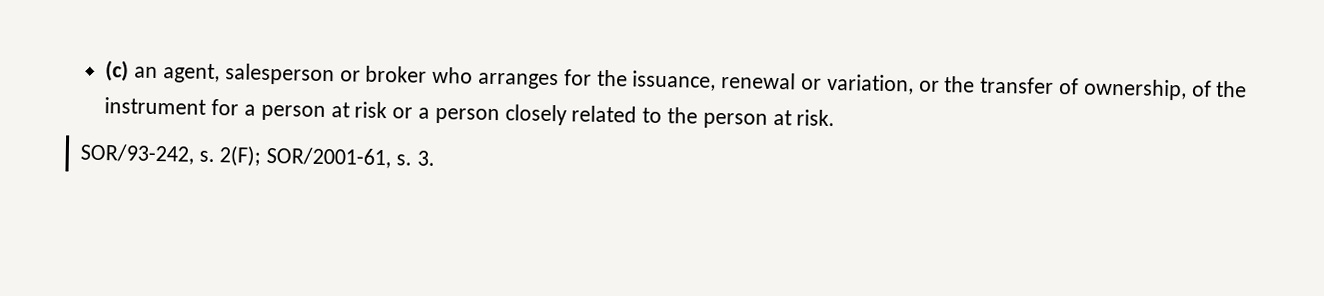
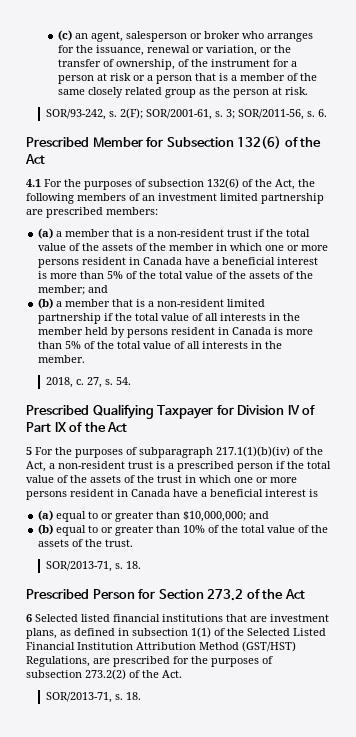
- (c) an agent, salesperson or broker who arranges for the issuance, renewal or variation, or the transfer of ownership, of the instrument for a person at risk or a person closely related to the person at risk.
+ (c) an agent, salesperson or broker who arranges for the issuance, renewal or variation, or the transfer of ownership, of the instrument for a person at risk or a person that is a member of the same closely related group as the person at risk.
- 3.
+ 3; SOR/2011-56, s. 6.
+ Prescribed Member for Subsection 132(6) of the Act
+ 4.1 For the purposes of subsection 132(6) of the Act, the following members of an investment limited partnership are prescribed members:
+ (a) a member that is a non-resident trust if the total value of the assets of the member in which one or more persons resident in Canada have a beneficial interest is more than 5% of the total value of the assets of the member; and
+ (b) a member that is a non-resident limited partnership if the total value of all interests in the member held by persons resident in Canada is more than 5% of the total value of all interests in the member.
+ 2018, c. 27, s. 54.
+ Prescribed Qualifying Taxpayer for Division IV of Part IX of the Act
+ 5 For the purposes of subparagraph 217.1(1)(b)(iv) of the Act, a non-resident trust is a prescribed person if the total value of the assets of the trust in which one or more persons resident in Canada have a beneficial interest is
+ (a) equal to or greater than $10,000,000; and
+ (b) equal to or greater than 10% of the total value of the assets of the trust.
+ SOR/2013-71, s. 18.
+ Prescribed Person for Section 273.2 of the Act
+ 6 Selected listed financial institutions that are investment plans, as defined in subsection 1(1) of the Selected Listed Financial Institution Attribution Method (GST/HST) Regulations, are prescribed for the purposes of subsection 273.2(2) of the Act.
+ SOR/2013-71, s. 18.

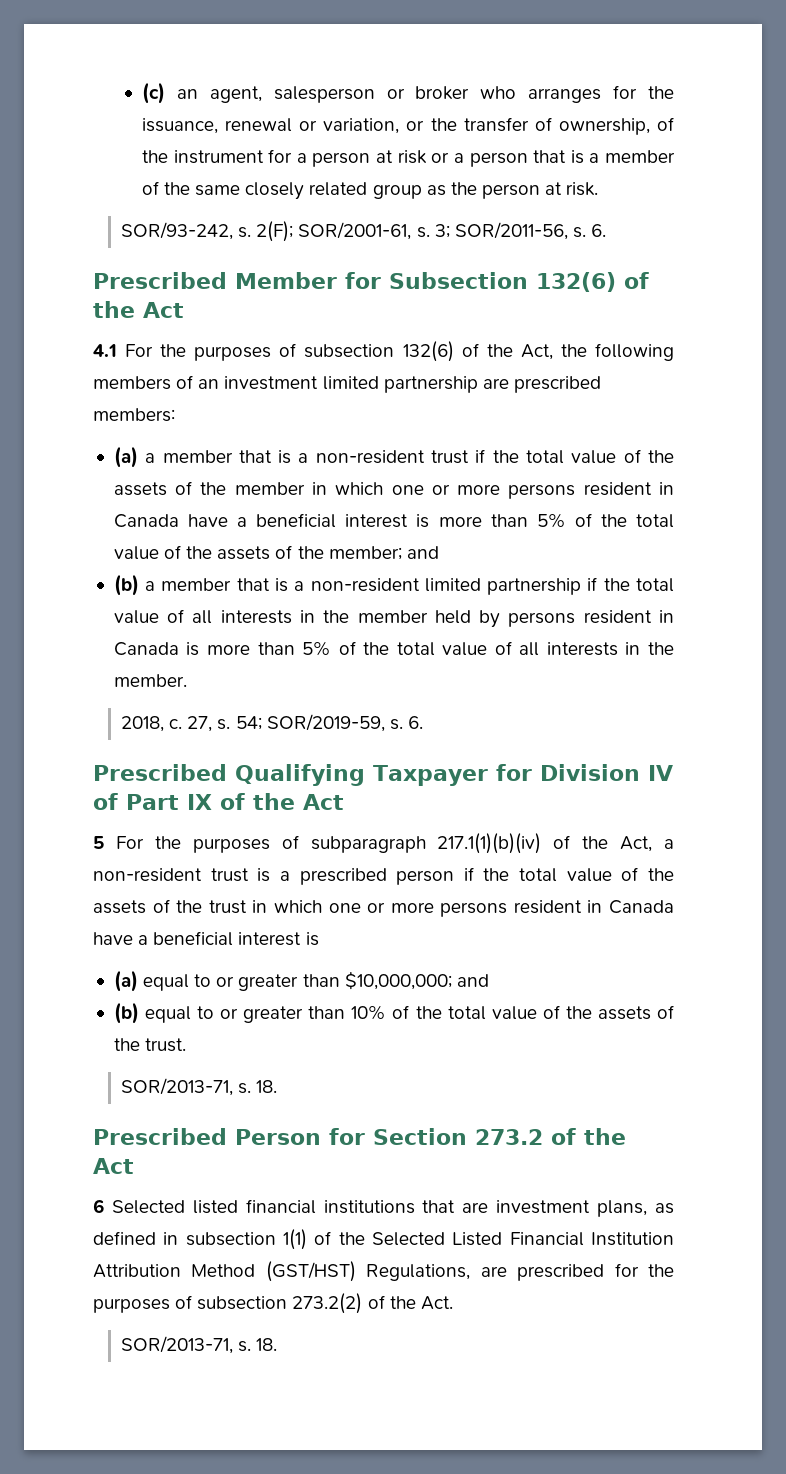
- 54.
+ 54; SOR/2019-59, s. 6.

